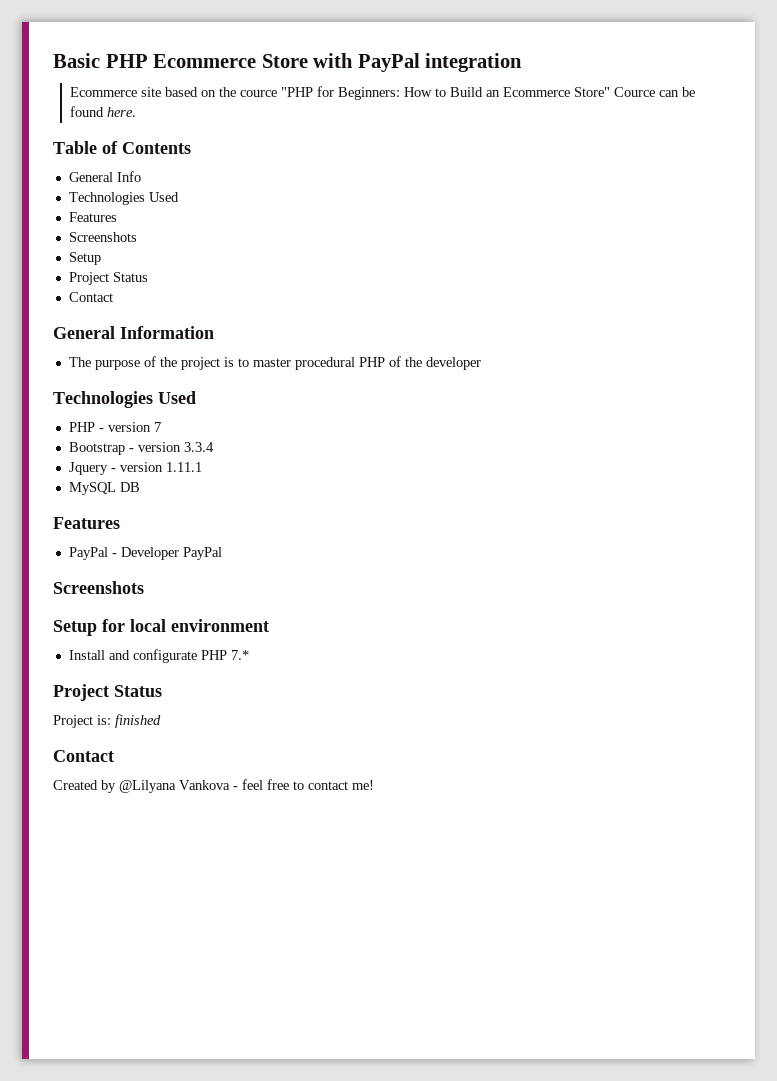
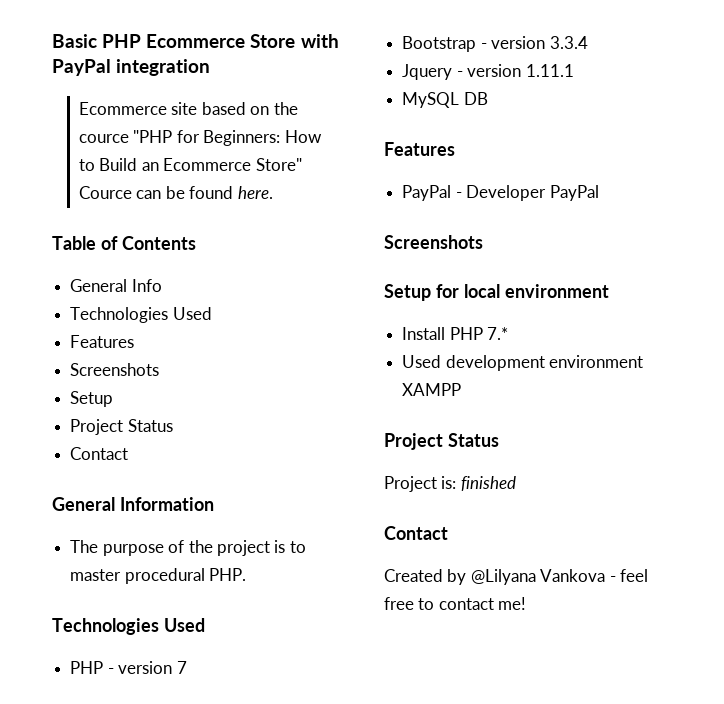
- The purpose of the project is to master procedural PHP of the developer
+ The purpose of the project is to master procedural PHP.
- Install and configurate PHP 7.*
+ Install PHP 7.*
+ Used development environment XAMPP

